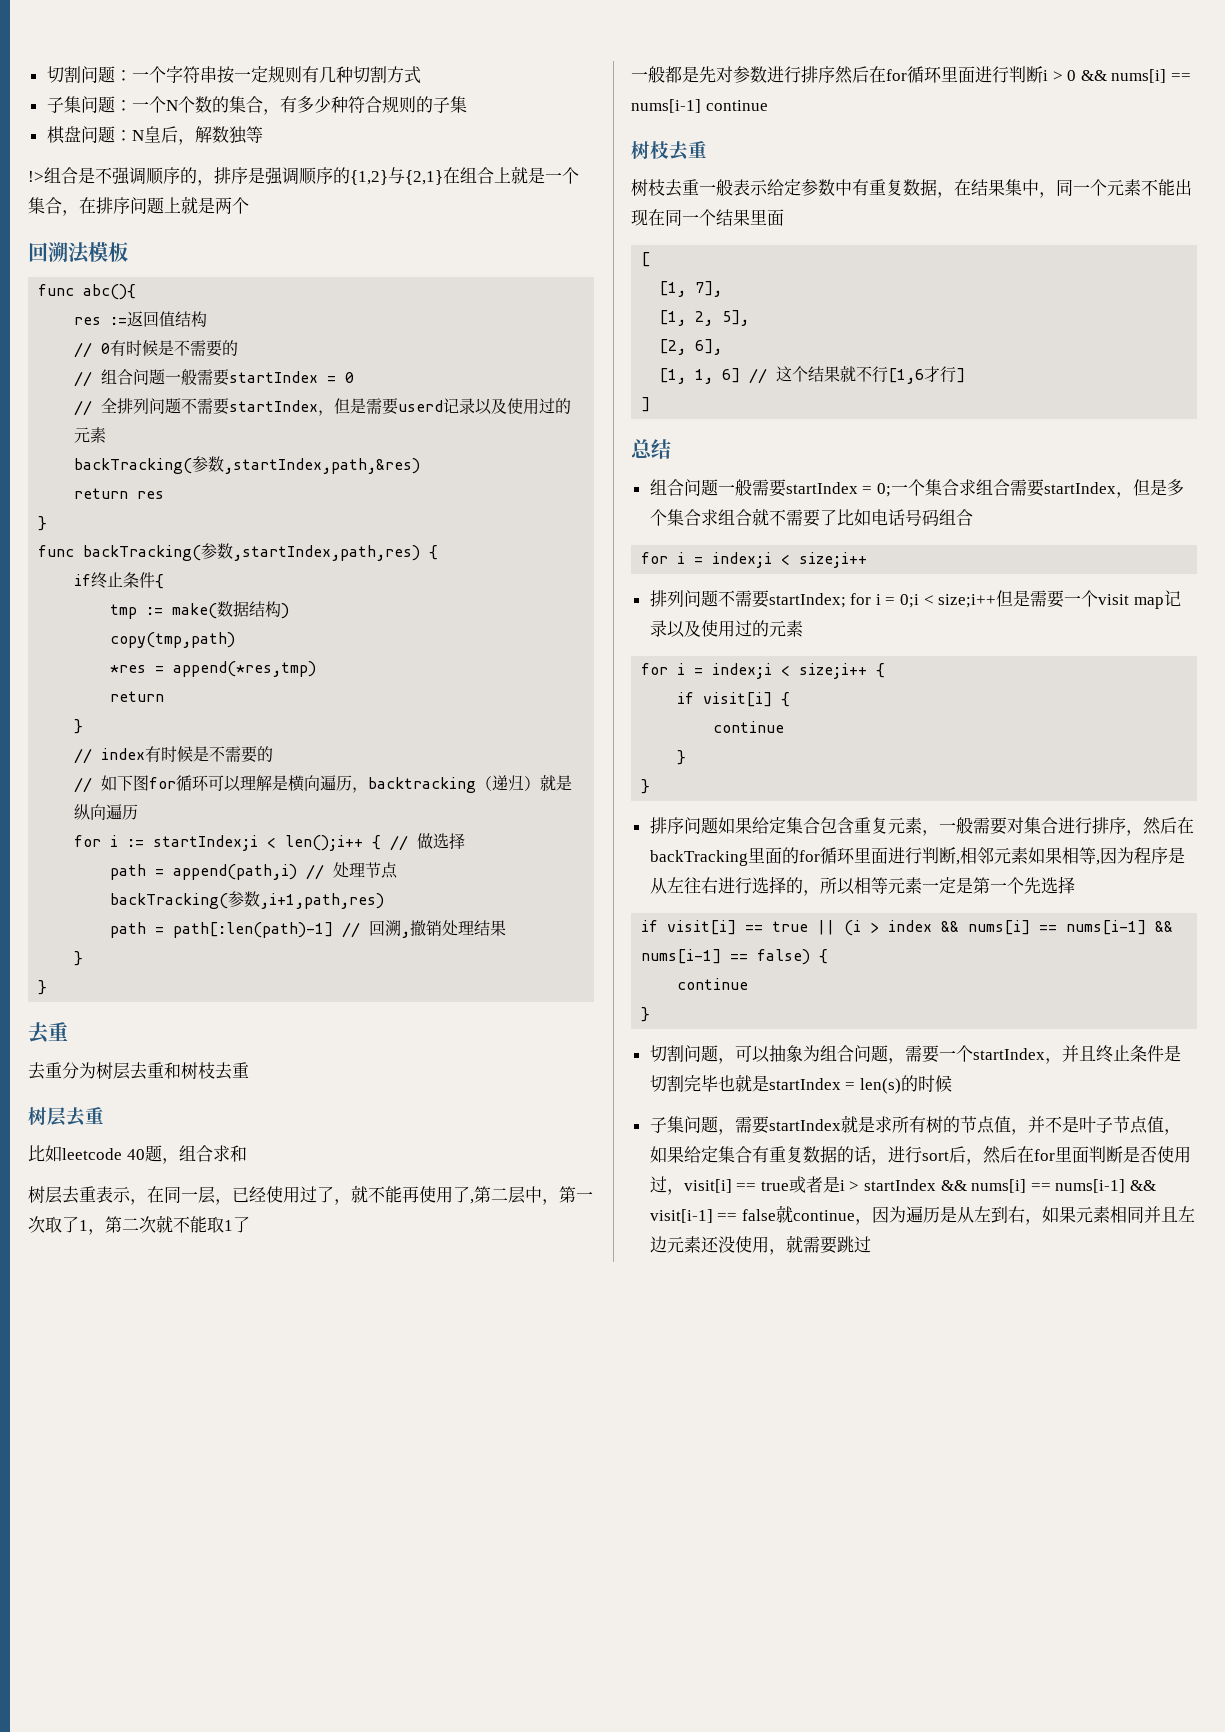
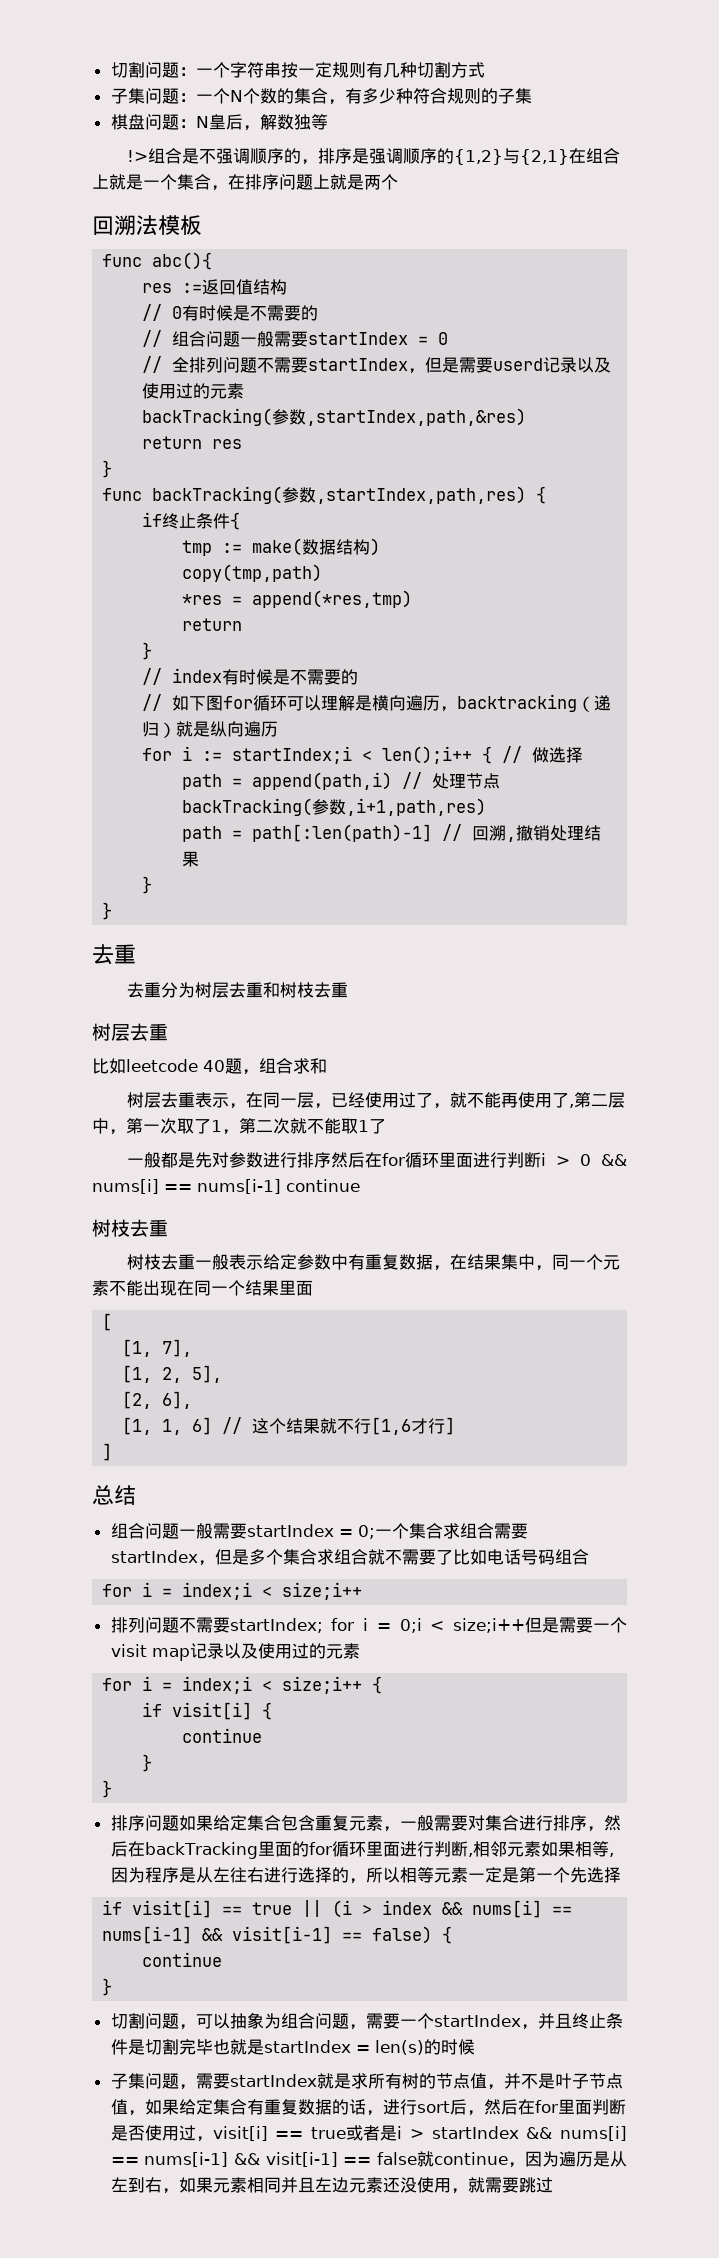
- if visit[i] == true || (i > index && nums[i] == nums[i-1] && nums[i-1] == false) {
+ if visit[i] == true || (i > index && nums[i] == nums[i-1] && visit[i-1] == false) {

